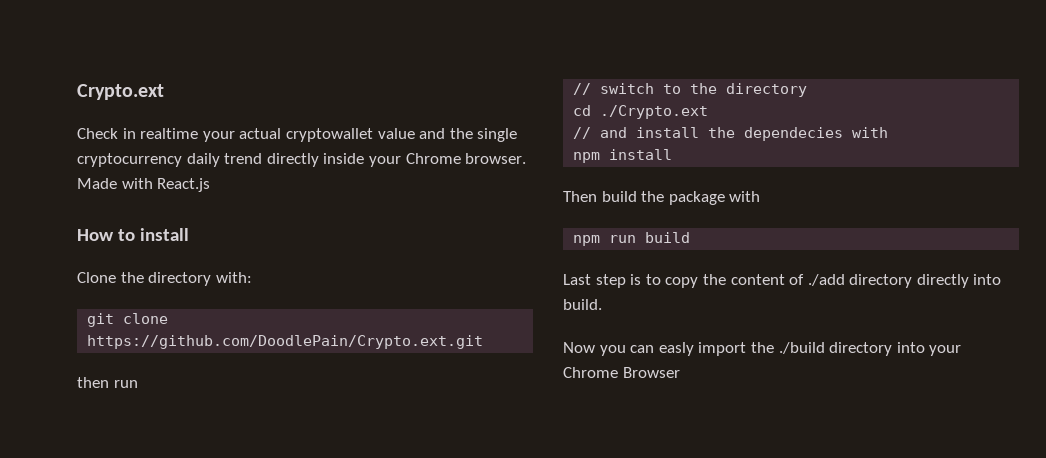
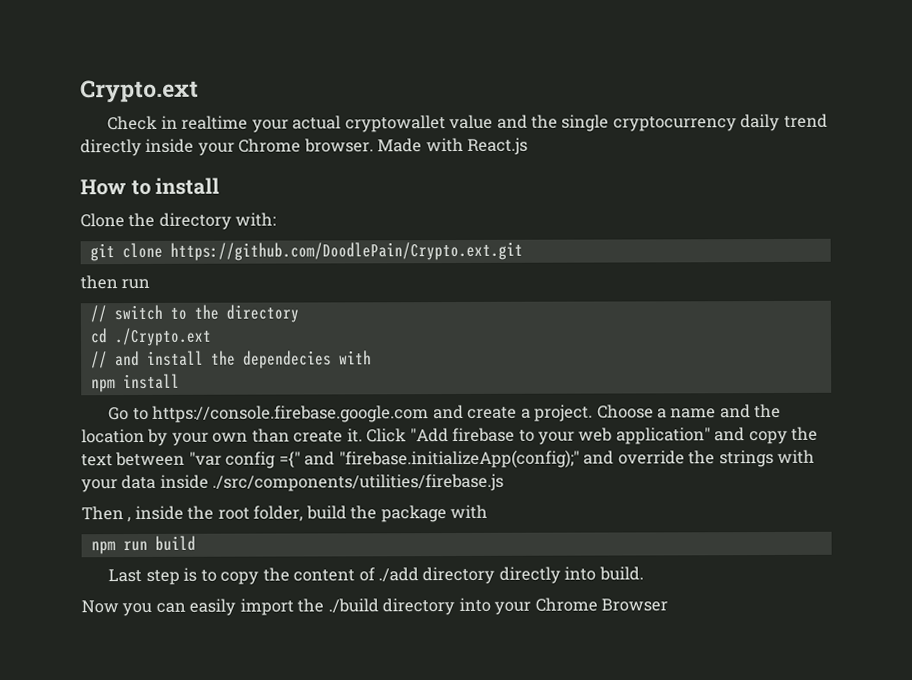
- Then build the package with
+ Go to https://console.firebase.google.com and create a project. Choose a name and the location by your own than create it. Click "Add firebase to your web application" and copy the text between "var config ={" and "firebase.initializeApp(config);" and override the strings with your data inside ./src/components/utilities/firebase.js
+ Then , inside the root folder, build the package with
- Now you can easly import the ./build directory into your Chrome Browser
+ Now you can easily import the ./build directory into your Chrome Browser

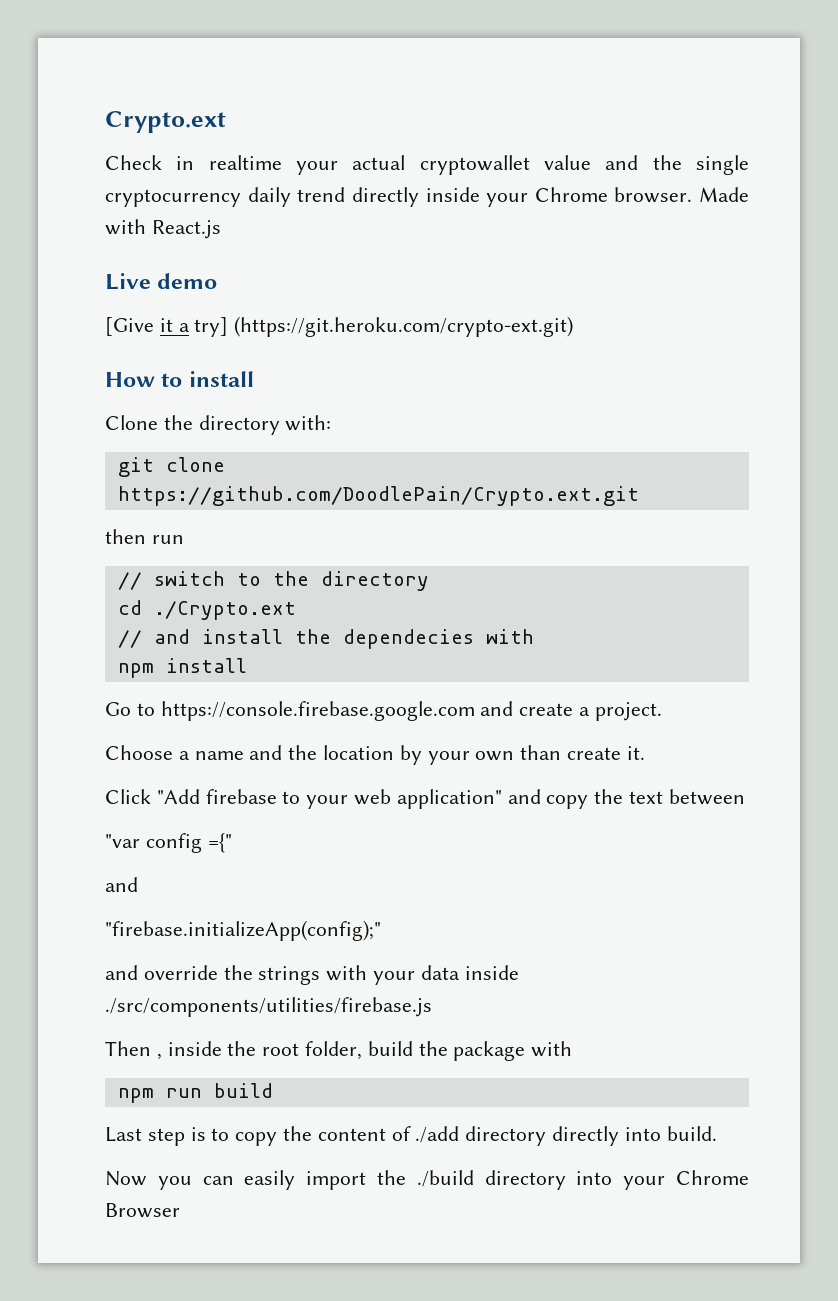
+ Live demo
+ [Give it a try] (https://git.heroku.com/crypto-ext.git)
- Go to https://console.firebase.google.com and create a project. Choose a name and the location by your own than create it. Click "Add firebase to your web application" and copy the text between "var config ={" and "firebase.initializeApp(config);" and override the strings with your data inside ./src/components/utilities/firebase.js
+ Go to https://console.firebase.google.com and create a project.
+ Choose a name and the location by your own than create it.
+ Click "Add firebase to your web application" and copy the text between
+ "var config ={"
+ and
+ "firebase.initializeApp(config);"
+ and override the strings with your data inside ./src/components/utilities/firebase.js

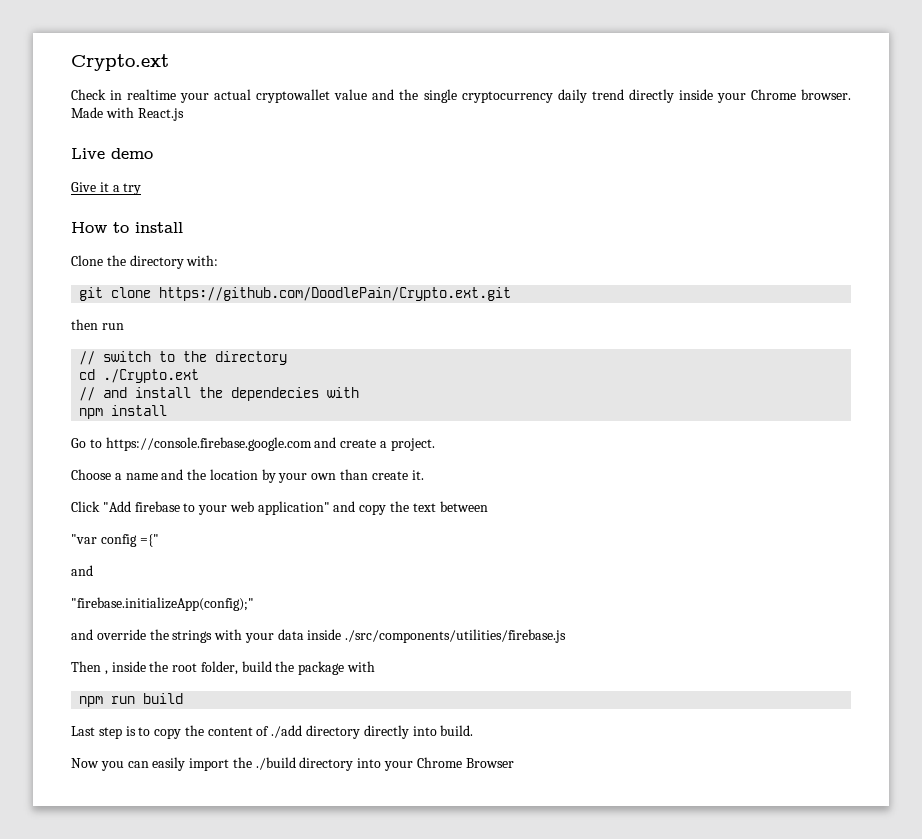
- [Give it a try] (https://git.heroku.com/crypto-ext.git)
+ Give it a try

